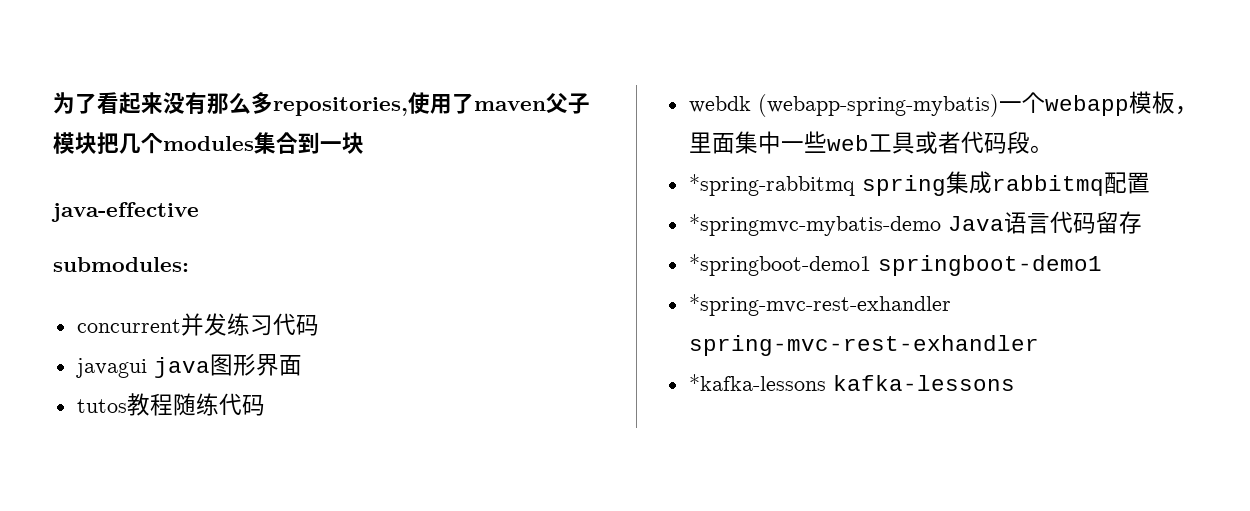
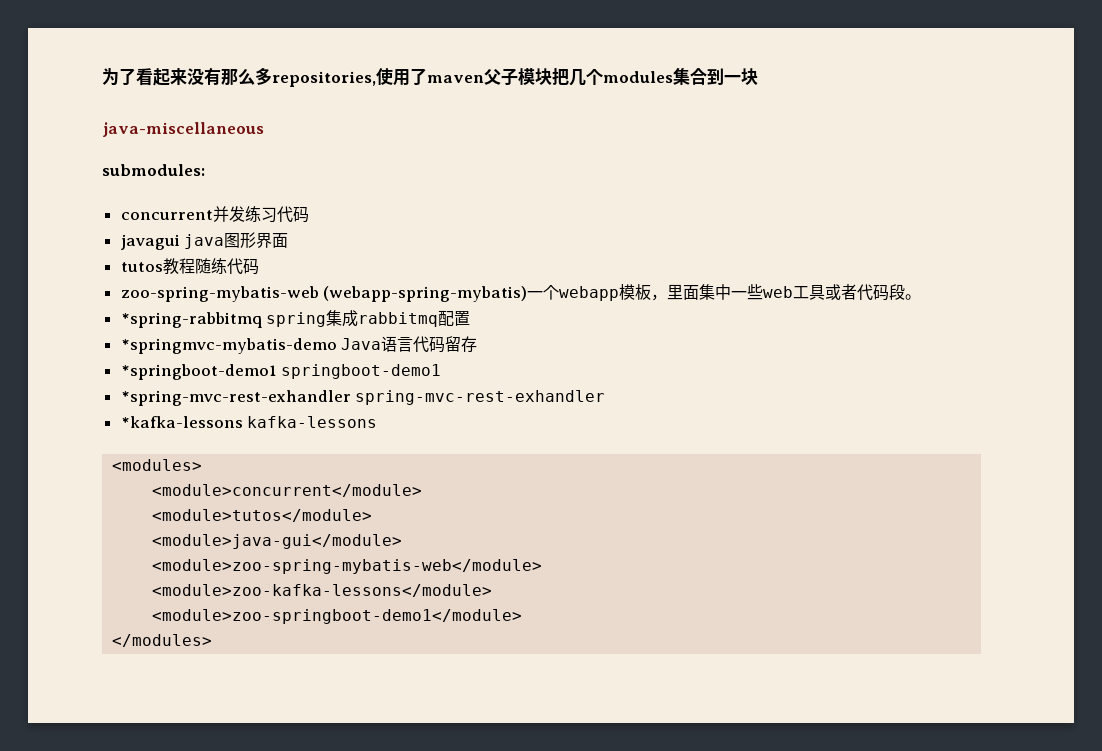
- java-effective
+ java-miscellaneous
- webdk (webapp-spring-mybatis)一个webapp模板，里面集中一些web工具或者代码段。
+ zoo-spring-mybatis-web (webapp-spring-mybatis)一个webapp模板，里面集中一些web工具或者代码段。
+ <modules>
+ <module>concurrent</module>
+ <module>tutos</module>
+ <module>java-gui</module>
+ <module>zoo-spring-mybatis-web</module>
+ <module>zoo-kafka-lessons</module>
+ <module>zoo-springboot-demo1</module>
+ </modules>

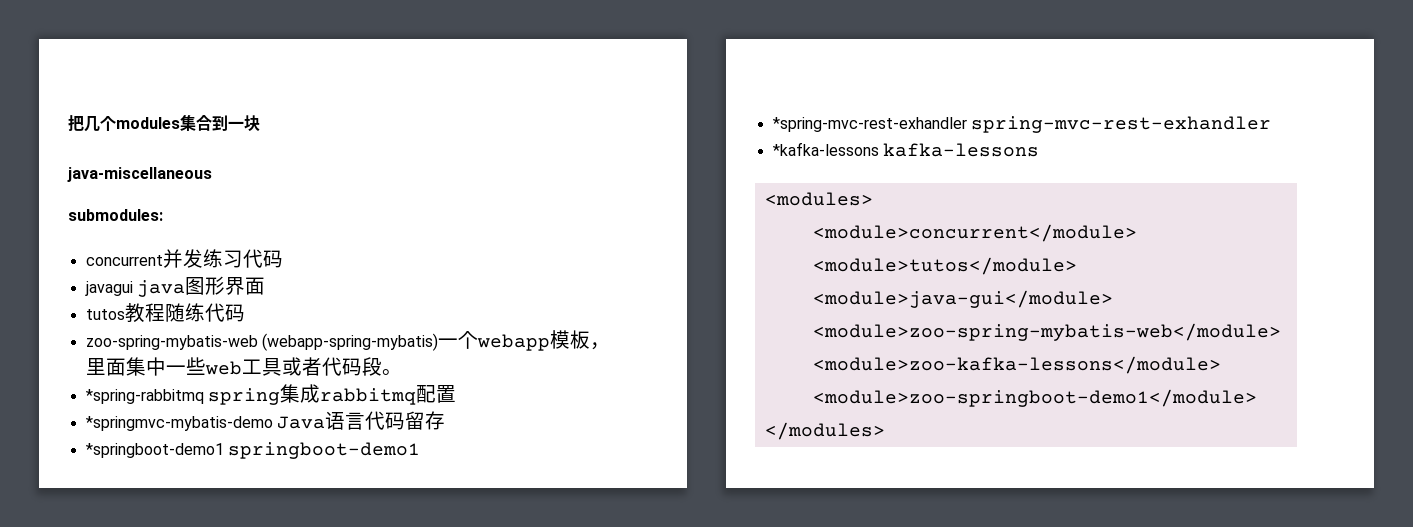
- 为了看起来没有那么多repositories,使用了maven父子模块把几个modules集合到一块
+ 把几个modules集合到一块

